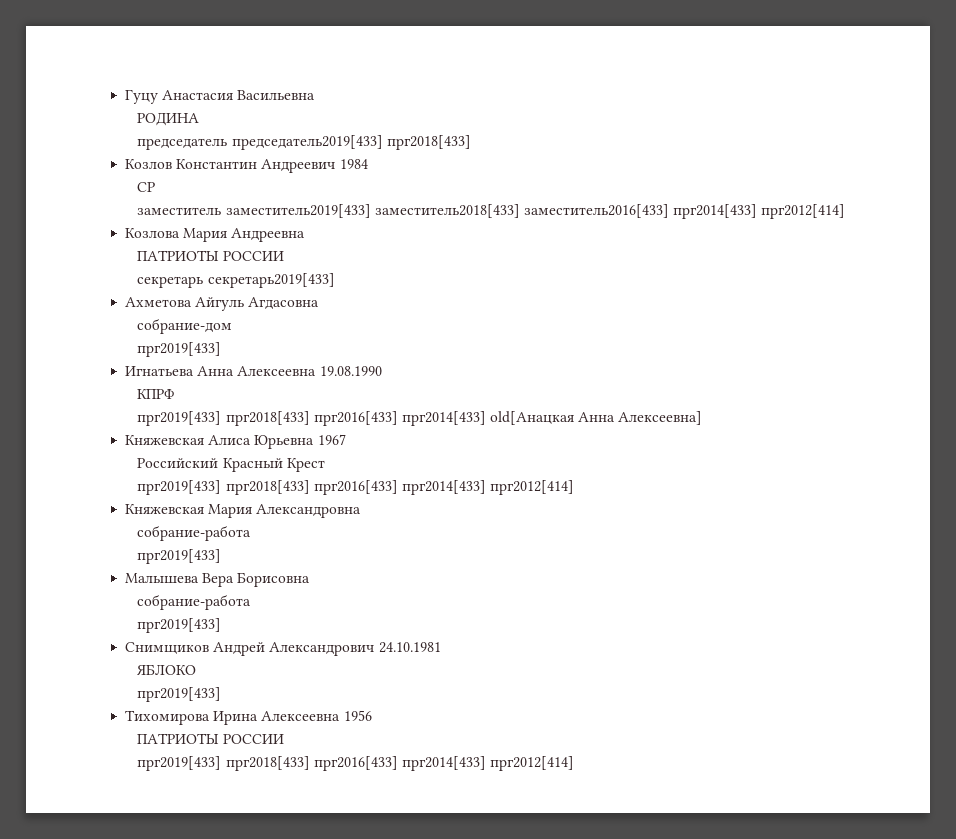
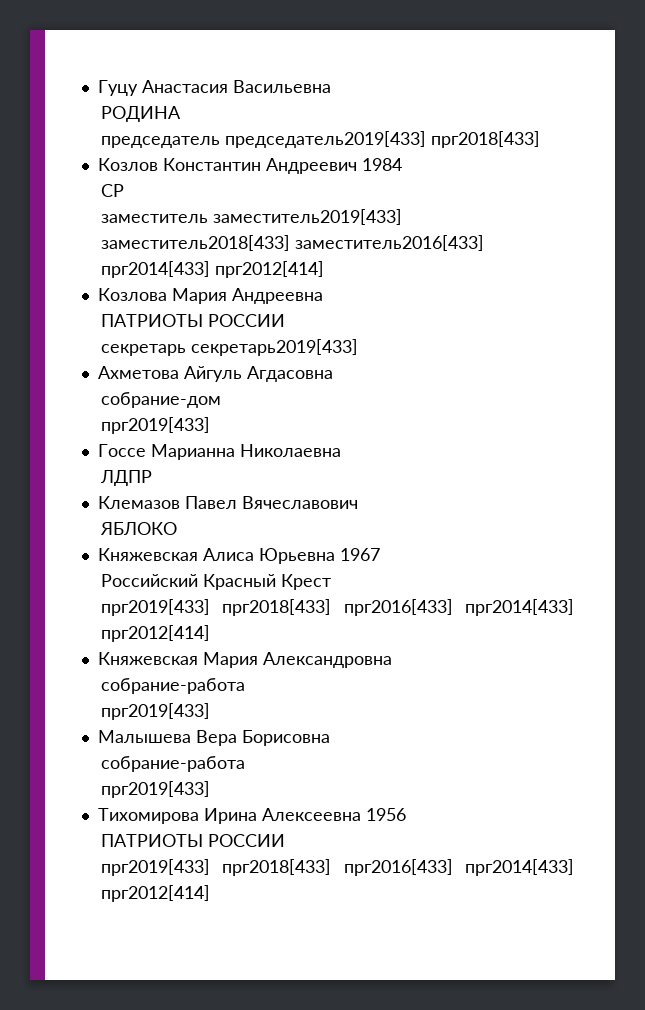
- Игнатьева Анна Алексеевна 19.08.1990
- КПРФ
- прг2019[433] прг2018[433] прг2016[433] прг2014[433] old[Анацкая Анна Алексеевна]
+ Госсе Марианна Николаевна
+ ЛДПР
+ Клемазов Павел Вячеславович
+ ЯБЛОКО
- Снимщиков Андрей Александрович 24.10.1981
- ЯБЛОКО
- прг2019[433]

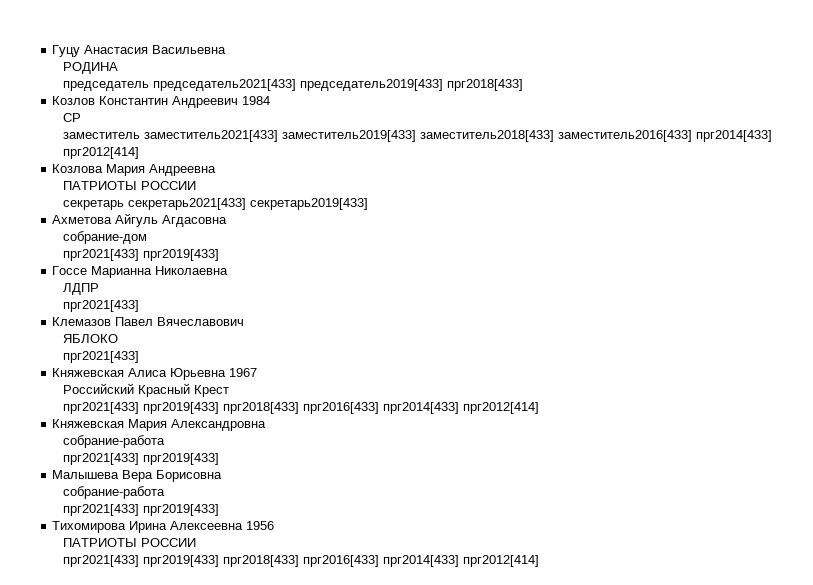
- председатель председатель2019[433] прг2018[433]
+ председатель председатель2021[433] председатель2019[433] прг2018[433]
- заместитель заместитель2019[433] заместитель2018[433] заместитель2016[433] прг2014[433] прг2012[414]
+ заместитель заместитель2021[433] заместитель2019[433] заместитель2018[433] заместитель2016[433] прг2014[433] прг2012[414]
- секретарь секретарь2019[433]
+ секретарь секретарь2021[433] секретарь2019[433]
  собрание-дом
- прг2019[433]
+ прг2021[433] прг2019[433]
  ЛДПР
+ прг2021[433]
  ЯБЛОКО
+ прг2021[433]
  Российский Красный Крест
- прг2019[433] прг2018[433] прг2016[433] прг2014[433] прг2012[414]
+ прг2021[433] прг2019[433] прг2018[433] прг2016[433] прг2014[433] прг2012[414]
  Княжевская Мария Александровна
  собрание-работа
- прг2019[433]
+ прг2021[433] прг2019[433]
  Малышева Вера Борисовна
  собрание-работа
- прг2019[433]
+ прг2021[433] прг2019[433]
  Тихомирова Ирина Алексеевна 1956
  ПАТРИОТЫ РОССИИ
- прг2019[433] прг2018[433] прг2016[433] прг2014[433] прг2012[414]
+ прг2021[433] прг2019[433] прг2018[433] прг2016[433] прг2014[433] прг2012[414]

